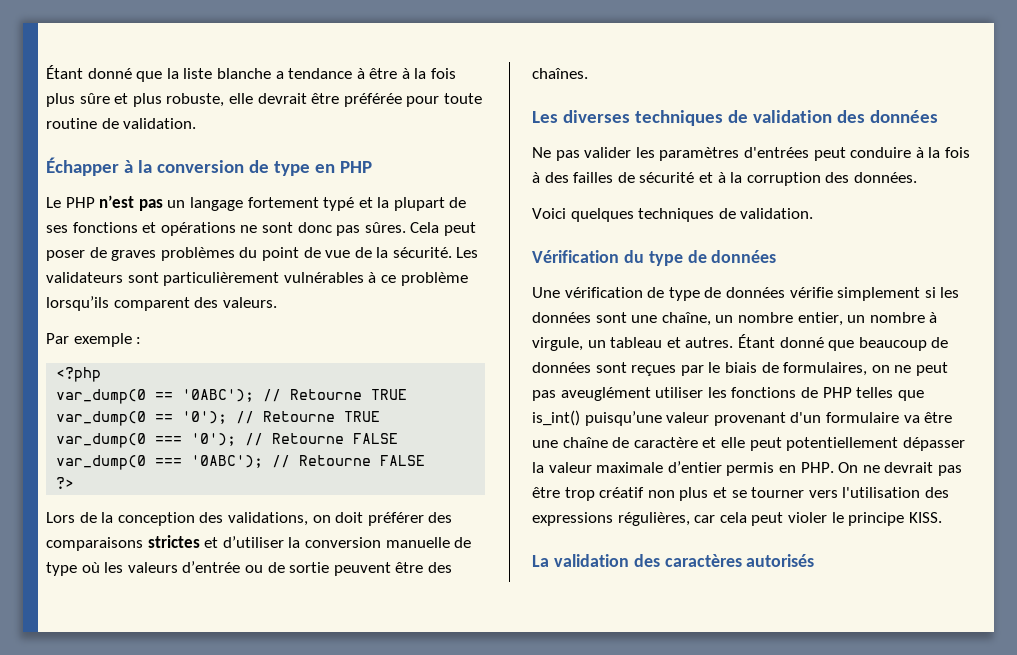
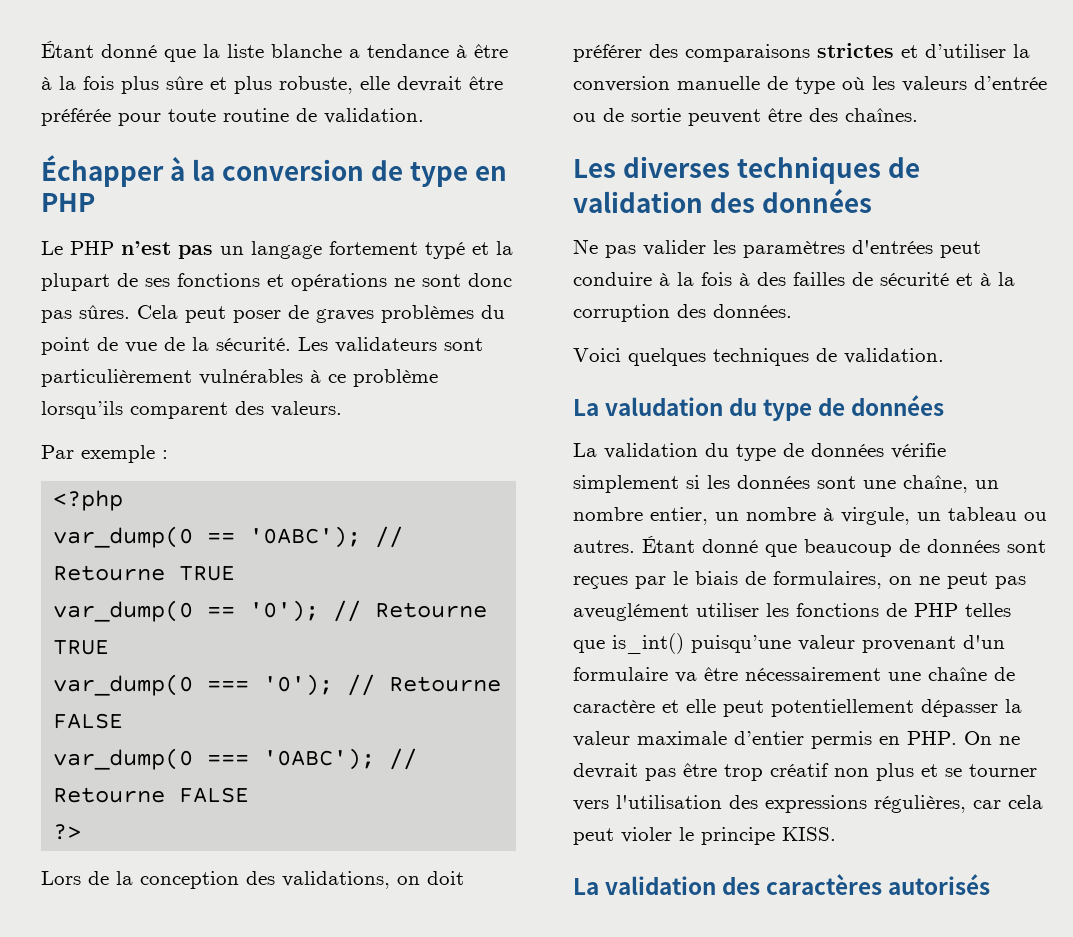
- Vérification du type de données
+ La valudation du type de données
- Une vérification de type de données vérifie simplement si les données sont une chaîne, un nombre entier, un nombre à virgule, un tableau et autres.
+ La validation du type de données vérifie simplement si les données sont une chaîne, un nombre entier, un nombre à virgule, un tableau ou autres.
- Étant donné que beaucoup de données sont reçues par le biais de formulaires, on ne peut pas aveuglément utiliser les fonctions de PHP telles que is_int() puisqu’une valeur provenant d'un formulaire va être une chaîne de caractère et elle peut potentiellement dépasser la valeur maximale d’entier permis en PHP. On ne devrait pas être trop créatif non plus et se tourner vers l'utilisation des expressions régulières, car cela peut violer le principe KISS.
+ Étant donné que beaucoup de données sont reçues par le biais de formulaires, on ne peut pas aveuglément utiliser les fonctions de PHP telles que is_int() puisqu’une valeur provenant d'un formulaire va être nécessairement une chaîne de caractère et elle peut potentiellement dépasser la valeur maximale d’entier permis en PHP. On ne devrait pas être trop créatif non plus et se tourner vers l'utilisation des expressions régulières, car cela peut violer le principe KISS.

